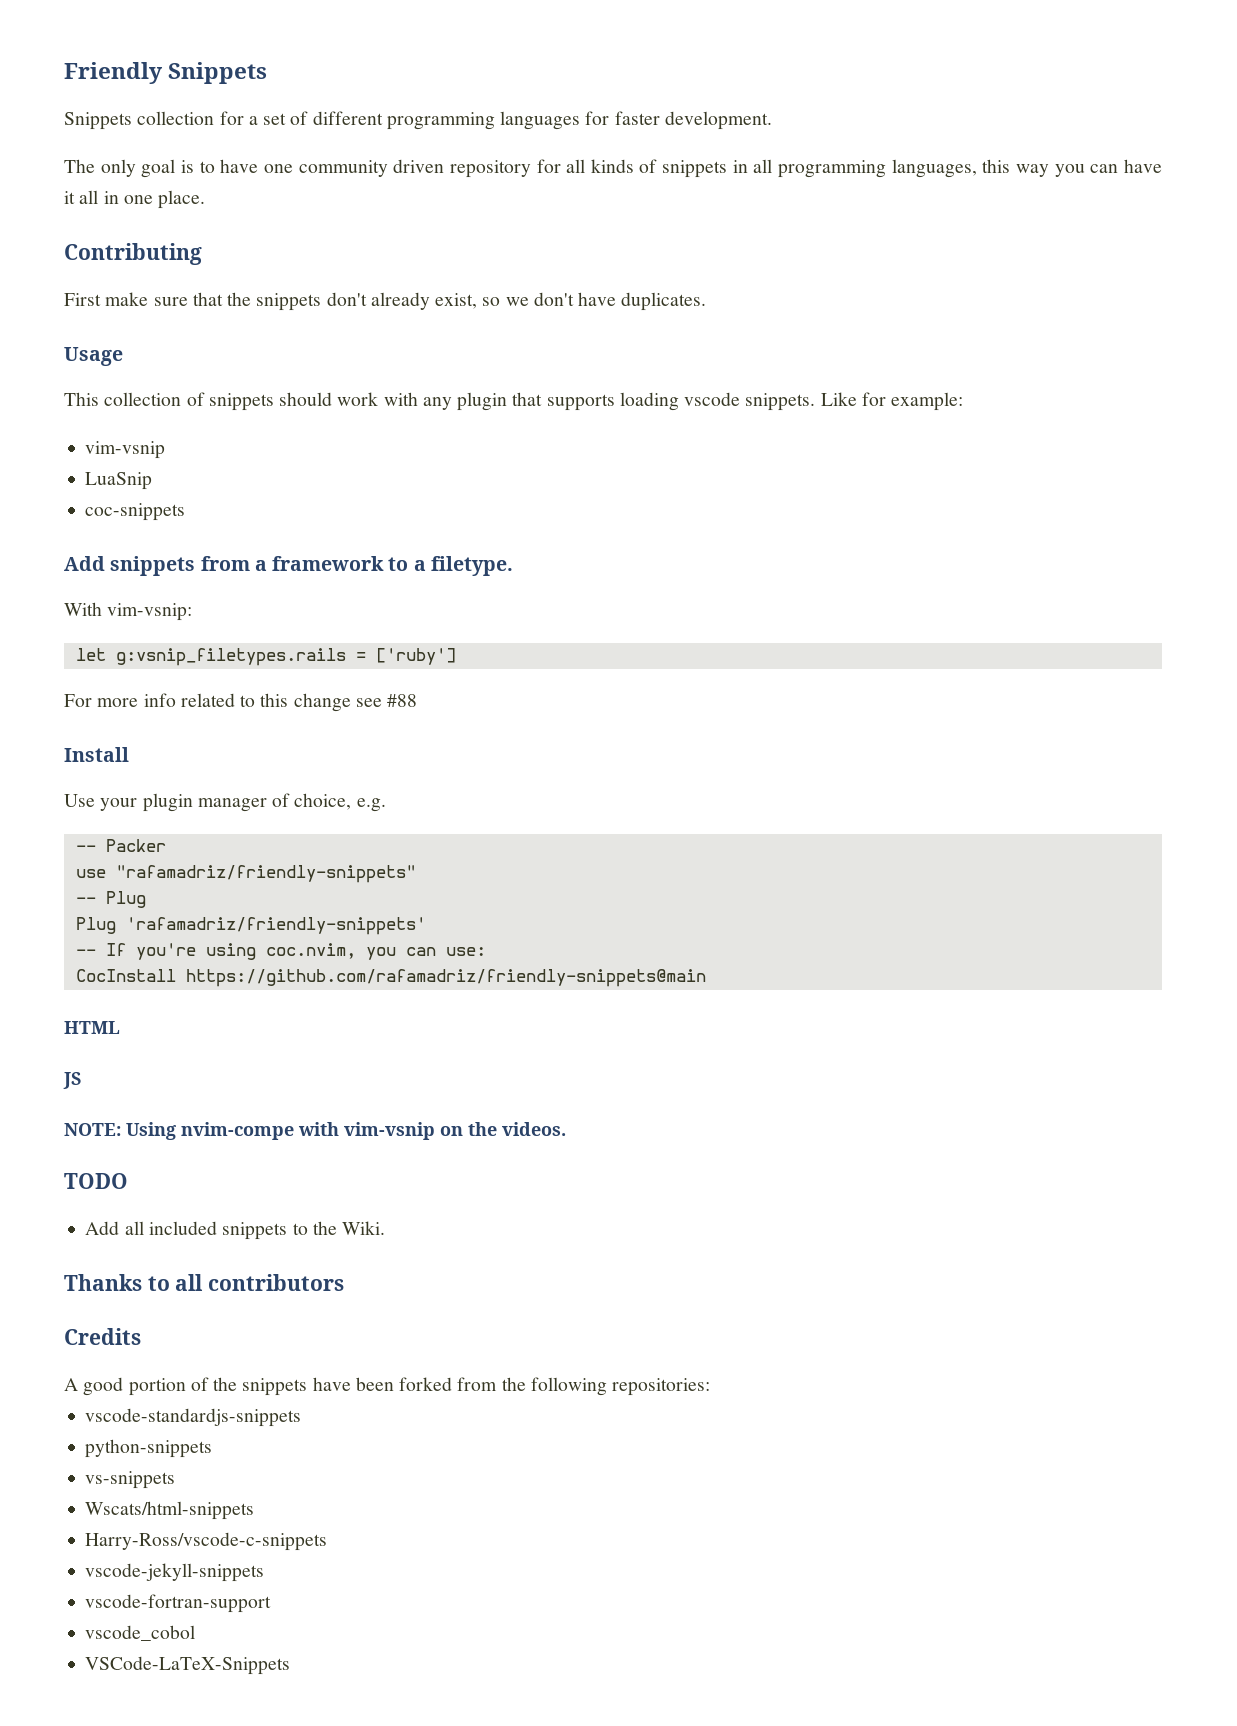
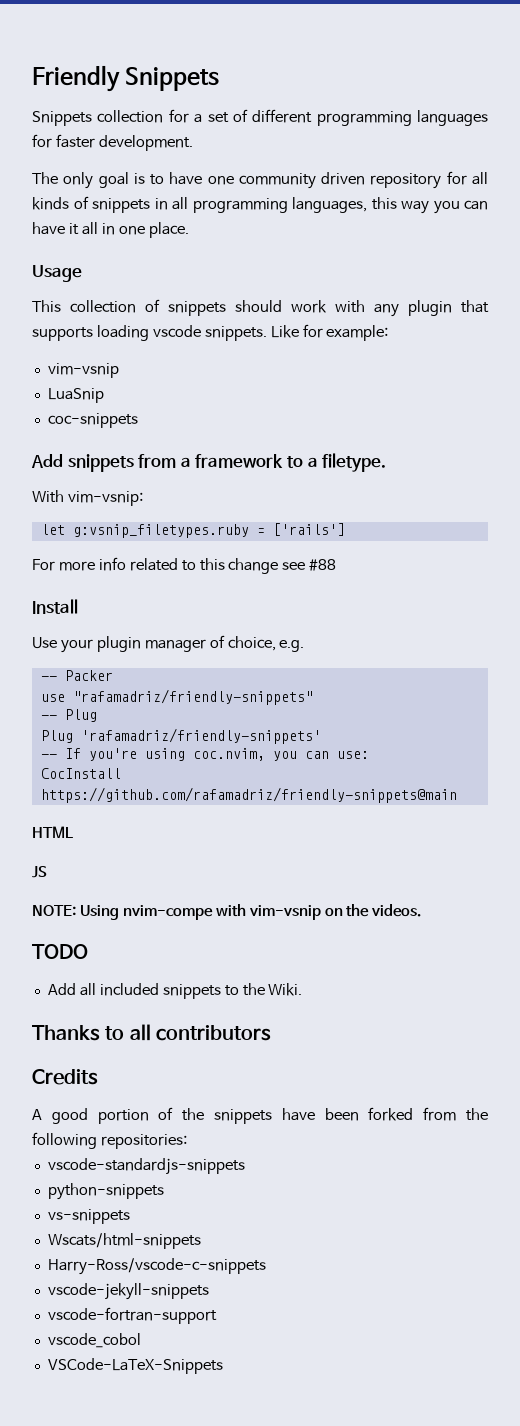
- Contributing
- First make sure that the snippets don't already exist, so we don't have duplicates.
- let g:vsnip_filetypes.rails = ['ruby']
+ let g:vsnip_filetypes.ruby = ['rails']

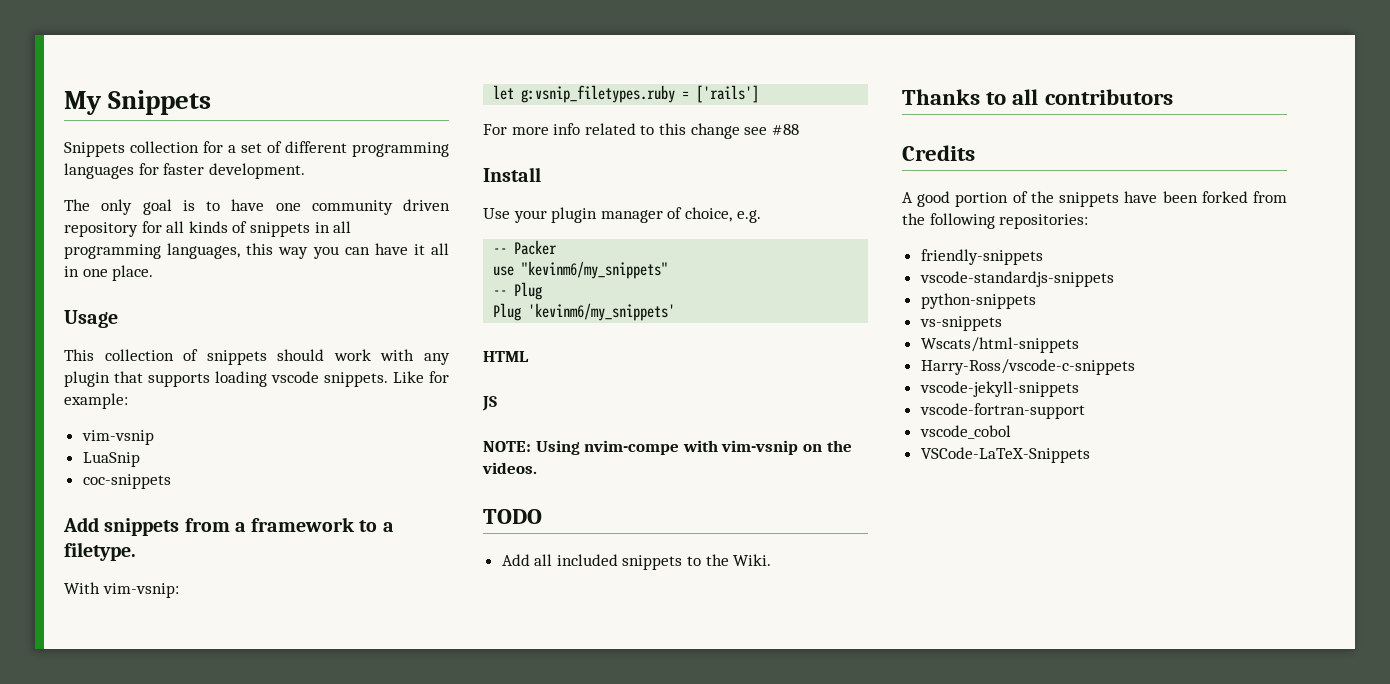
- Friendly Snippets
+ My Snippets
- use "rafamadriz/friendly-snippets"
+ use "kevinm6/my_snippets"
- Plug 'rafamadriz/friendly-snippets'
- -- If you're using coc.nvim, you can use:
- CocInstall https://github.com/rafamadriz/friendly-snippets@main
+ Plug 'kevinm6/my_snippets'
+ friendly-snippets

